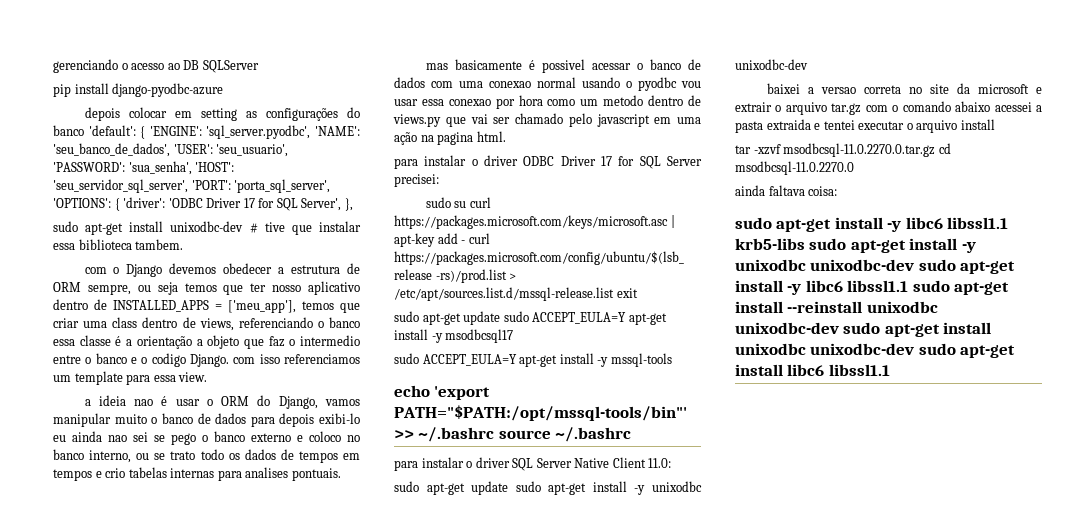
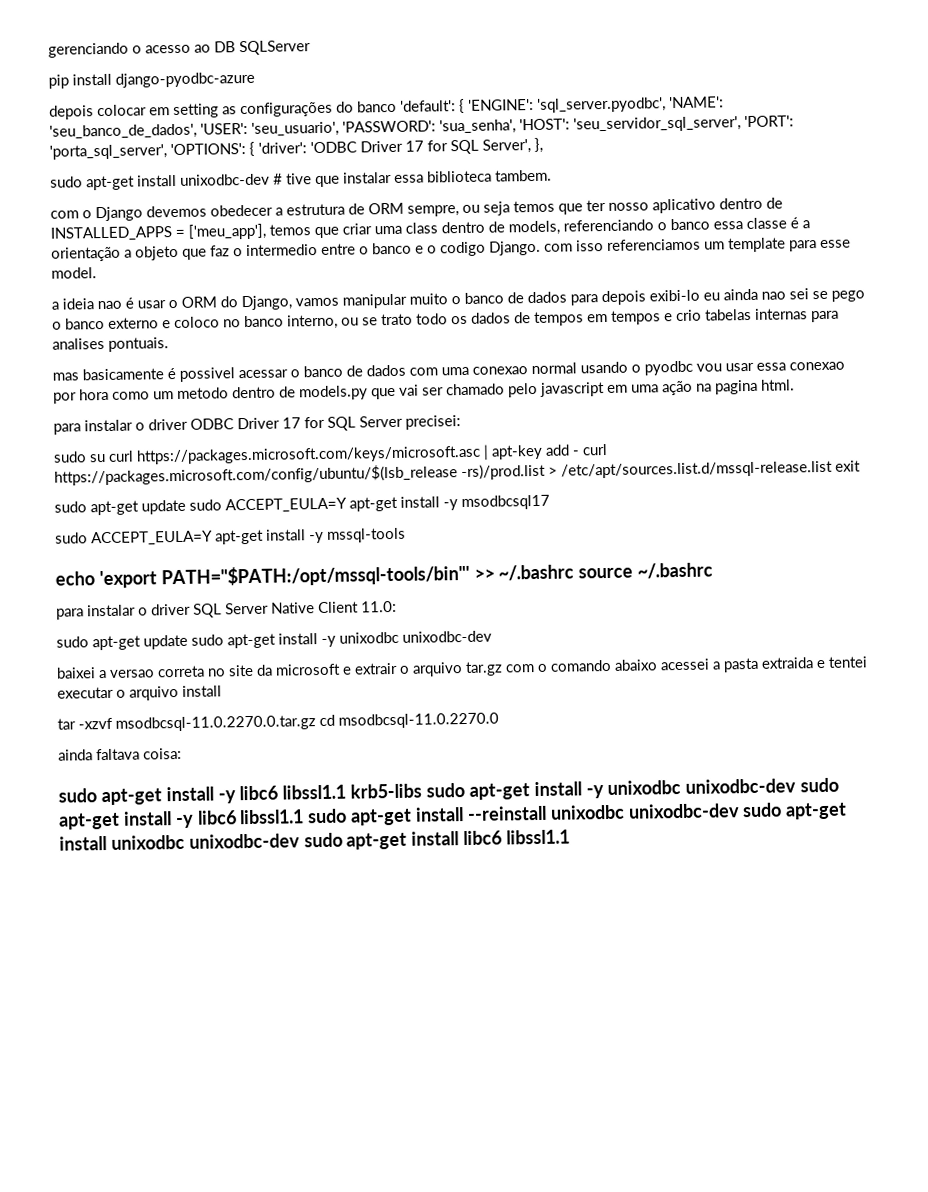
- com o Django devemos obedecer a estrutura de ORM sempre, ou seja temos que ter nosso aplicativo dentro de INSTALLED_APPS = ['meu_app'], temos que criar uma class dentro de views, referenciando o banco essa classe é a orientação a objeto que faz o intermedio entre o banco e o codigo Django. com isso referenciamos um template para essa view.
+ com o Django devemos obedecer a estrutura de ORM sempre, ou seja temos que ter nosso aplicativo dentro de INSTALLED_APPS = ['meu_app'], temos que criar uma class dentro de models, referenciando o banco essa classe é a orientação a objeto que faz o intermedio entre o banco e o codigo Django. com isso referenciamos um template para esse model.
- mas basicamente é possivel acessar o banco de dados com uma conexao normal usando o pyodbc vou usar essa conexao por hora como um metodo dentro de views.py que vai ser chamado pelo javascript em uma ação na pagina html.
+ mas basicamente é possivel acessar o banco de dados com uma conexao normal usando o pyodbc vou usar essa conexao por hora como um metodo dentro de models.py que vai ser chamado pelo javascript em uma ação na pagina html.

